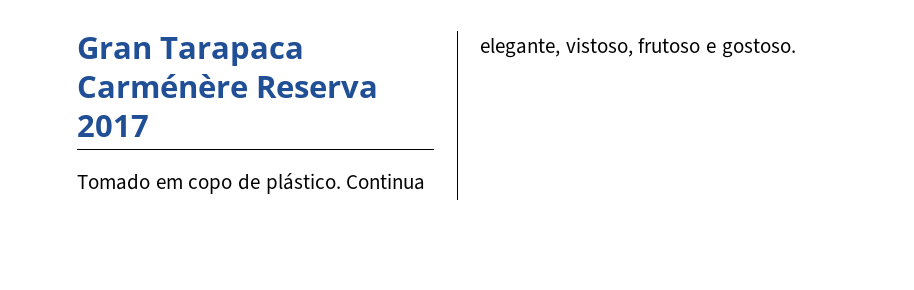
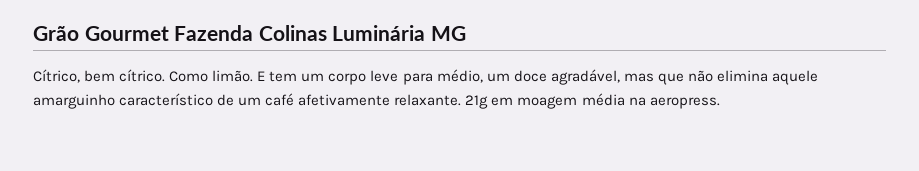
- Gran Tarapaca Carménère Reserva 2017
- Tomado em copo de plástico. Continua elegante, vistoso, frutoso e gostoso.
+ Grão Gourmet Fazenda Colinas Luminária MG
+ Cítrico, bem cítrico. Como limão. E tem um corpo leve para médio, um doce agradável, mas que não elimina aquele amarguinho característico de um café afetivamente relaxante. 21g em moagem média na aeropress.

